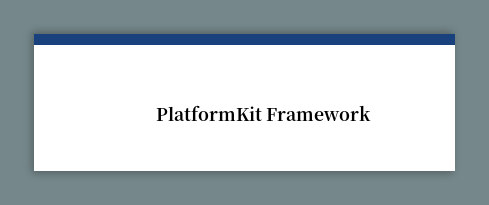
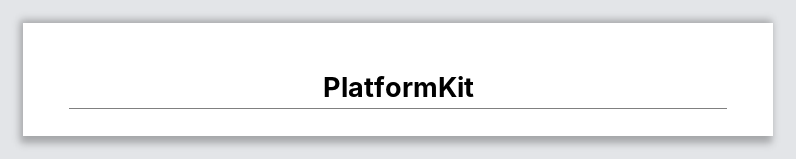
- PlatformKit Framework
+ PlatformKit

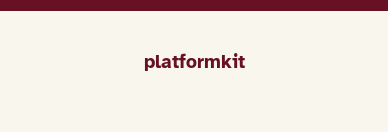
- PlatformKit
+ platformkit

